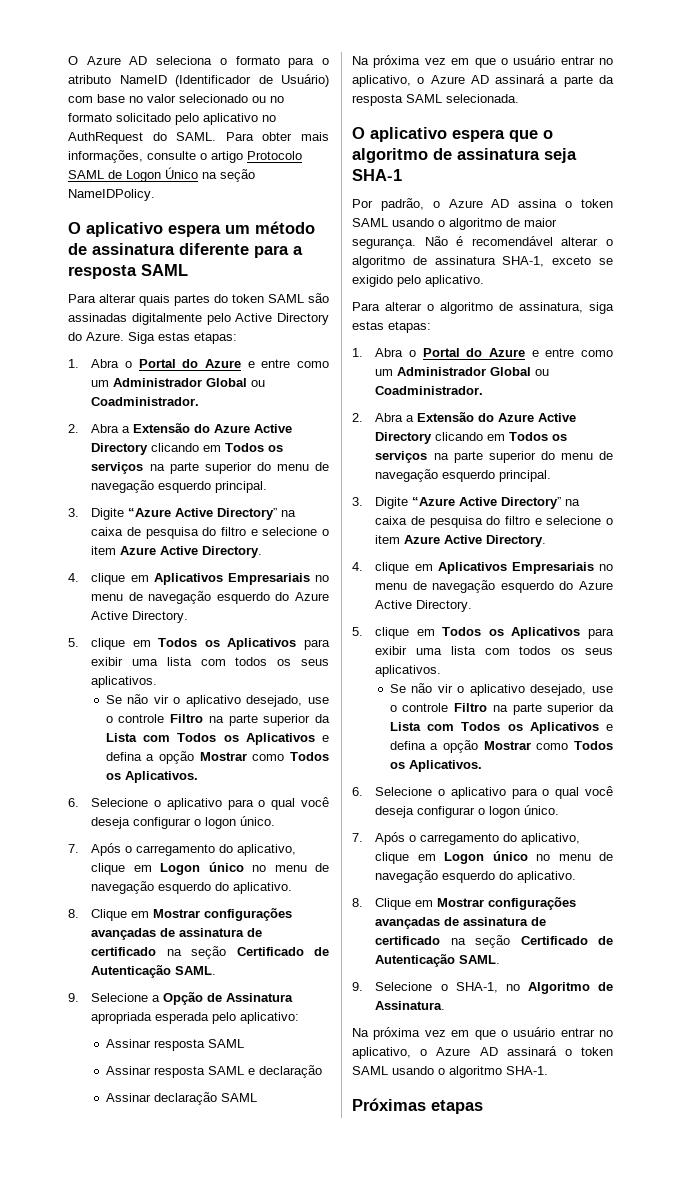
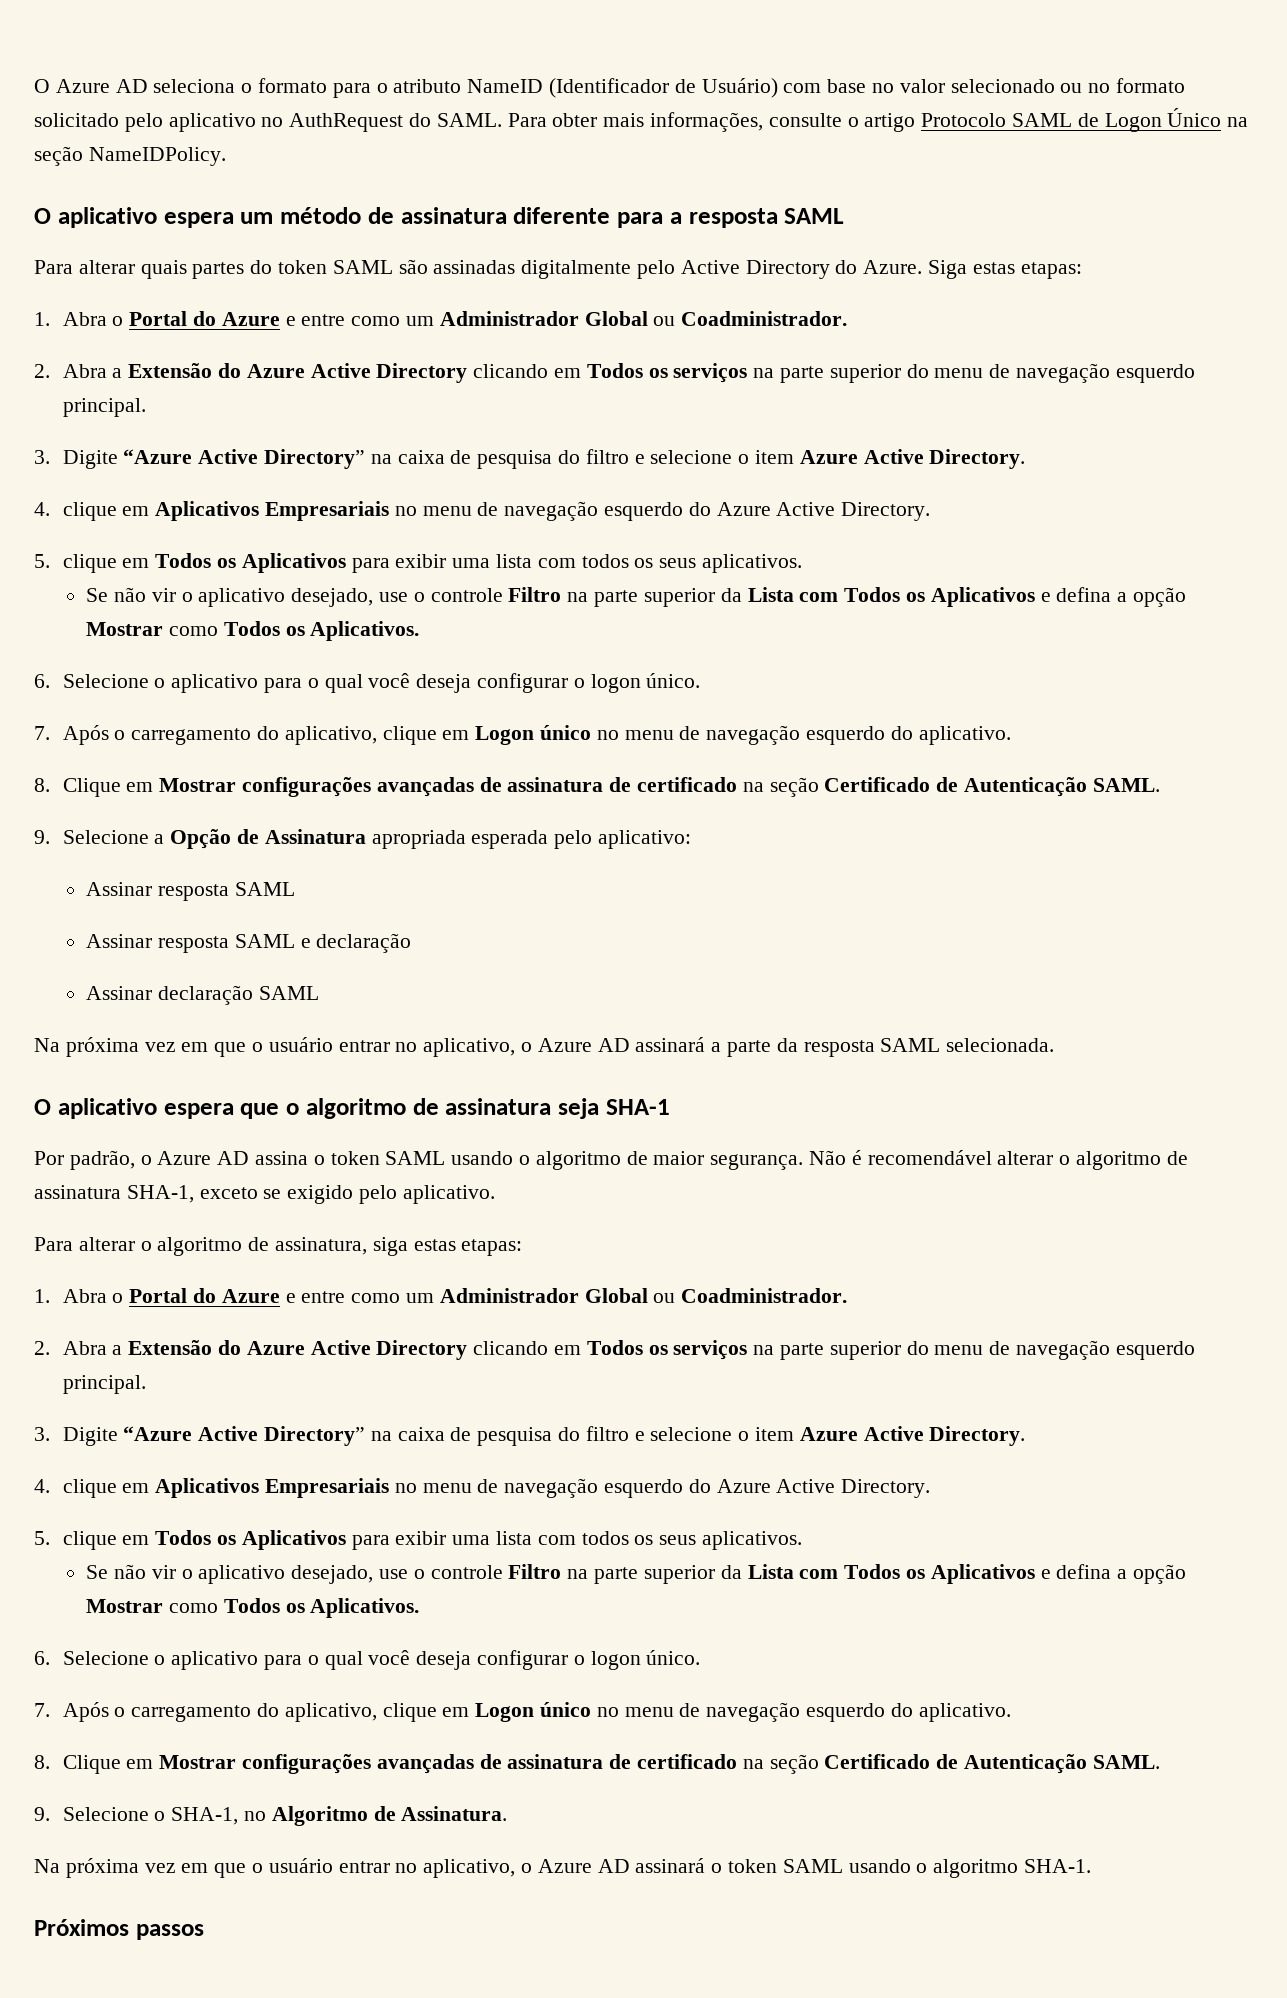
- Próximas etapas
+ Próximos passos

